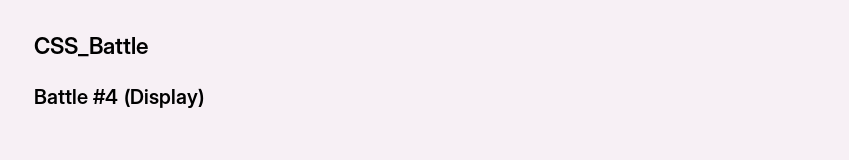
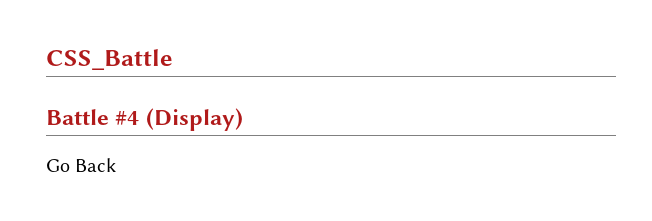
+ Go Back

